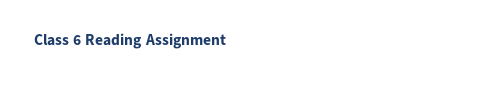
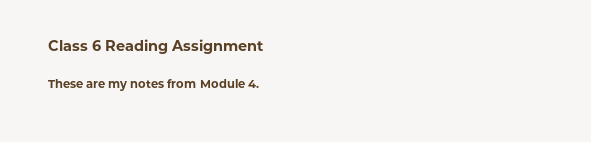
+ These are my notes from Module 4.

